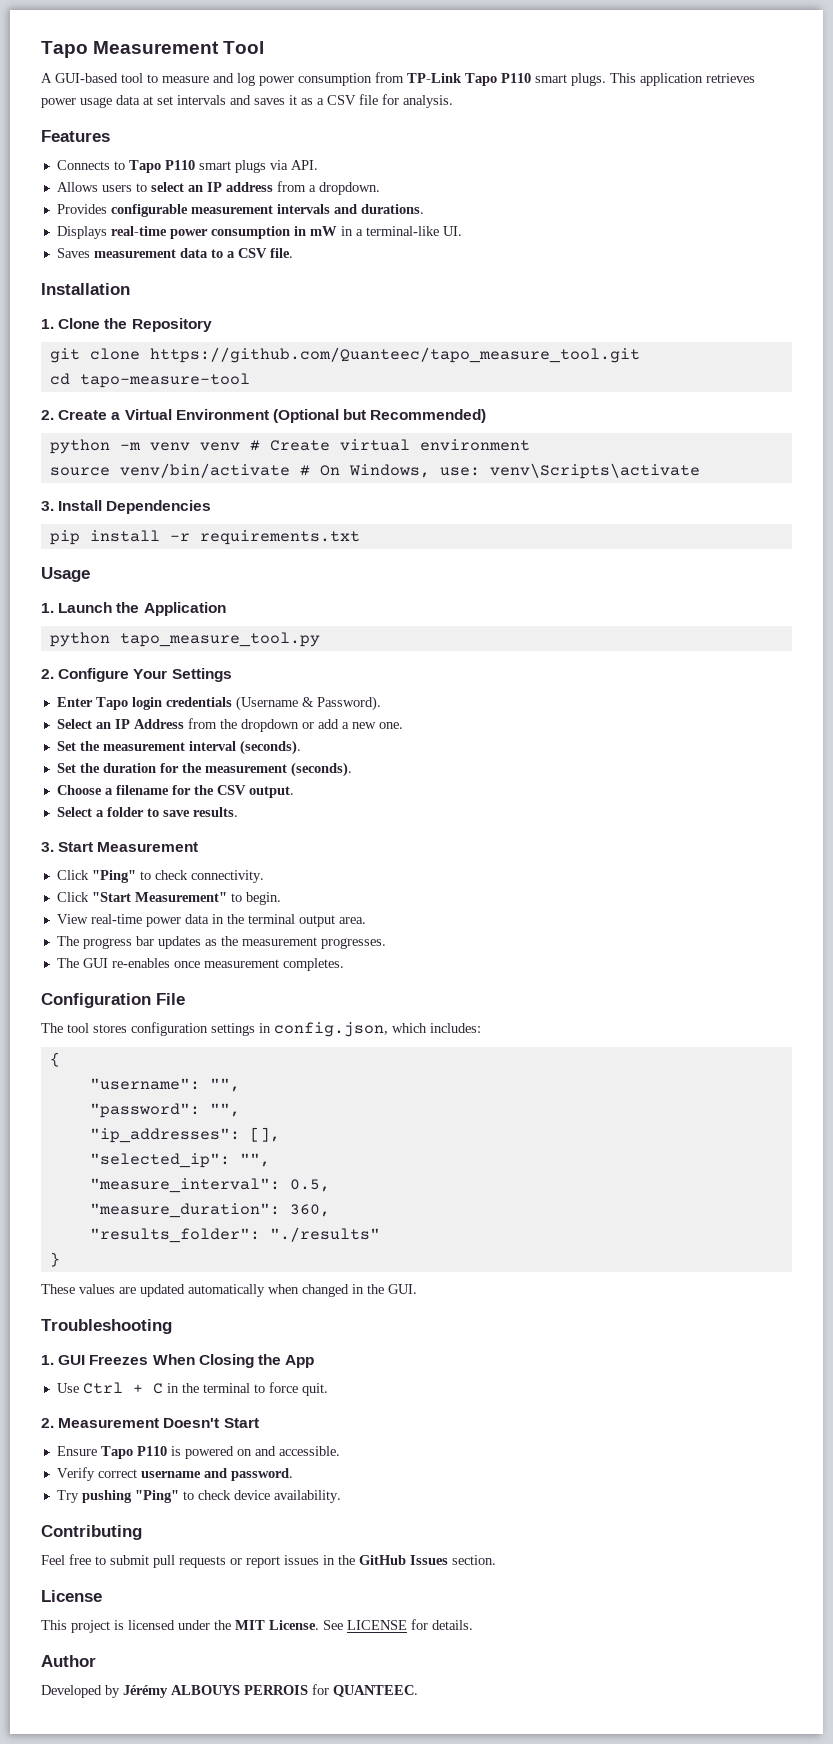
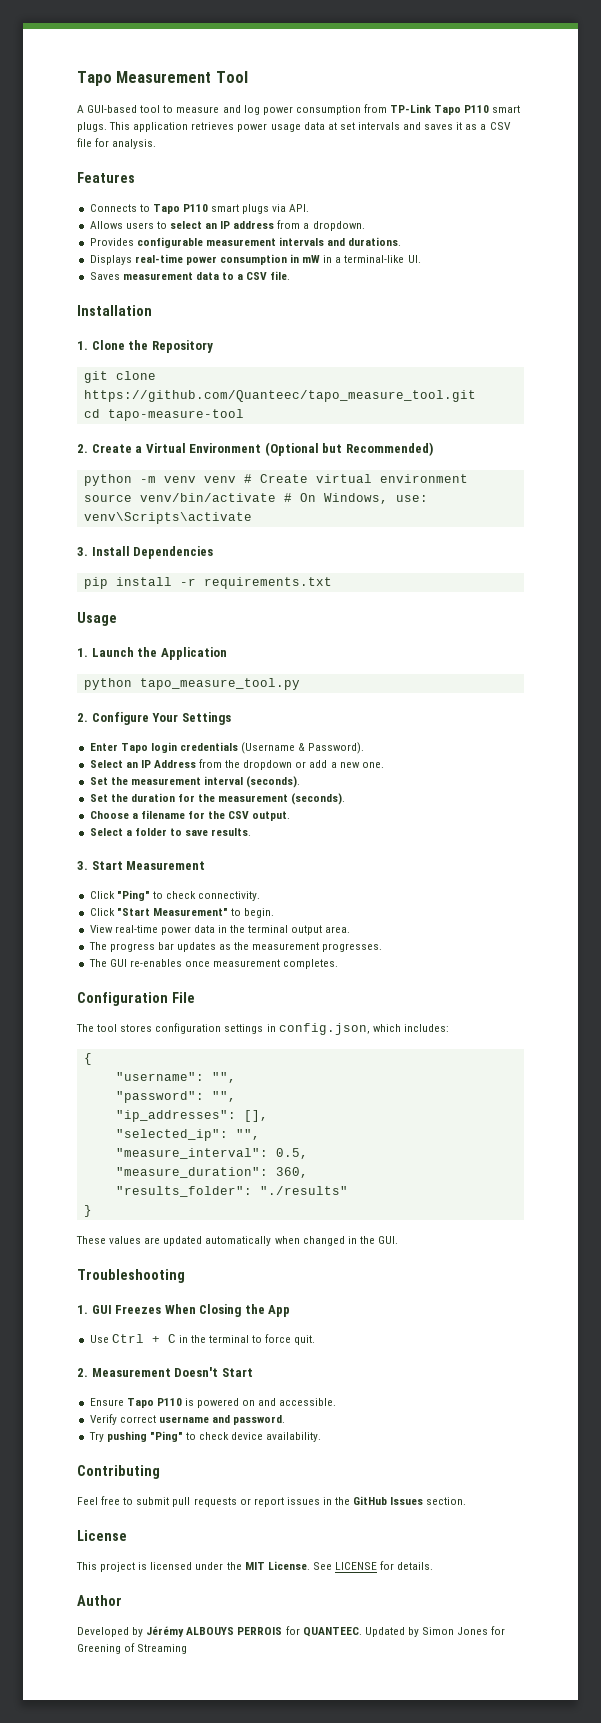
+ Updated by Simon Jones for Greening of Streaming

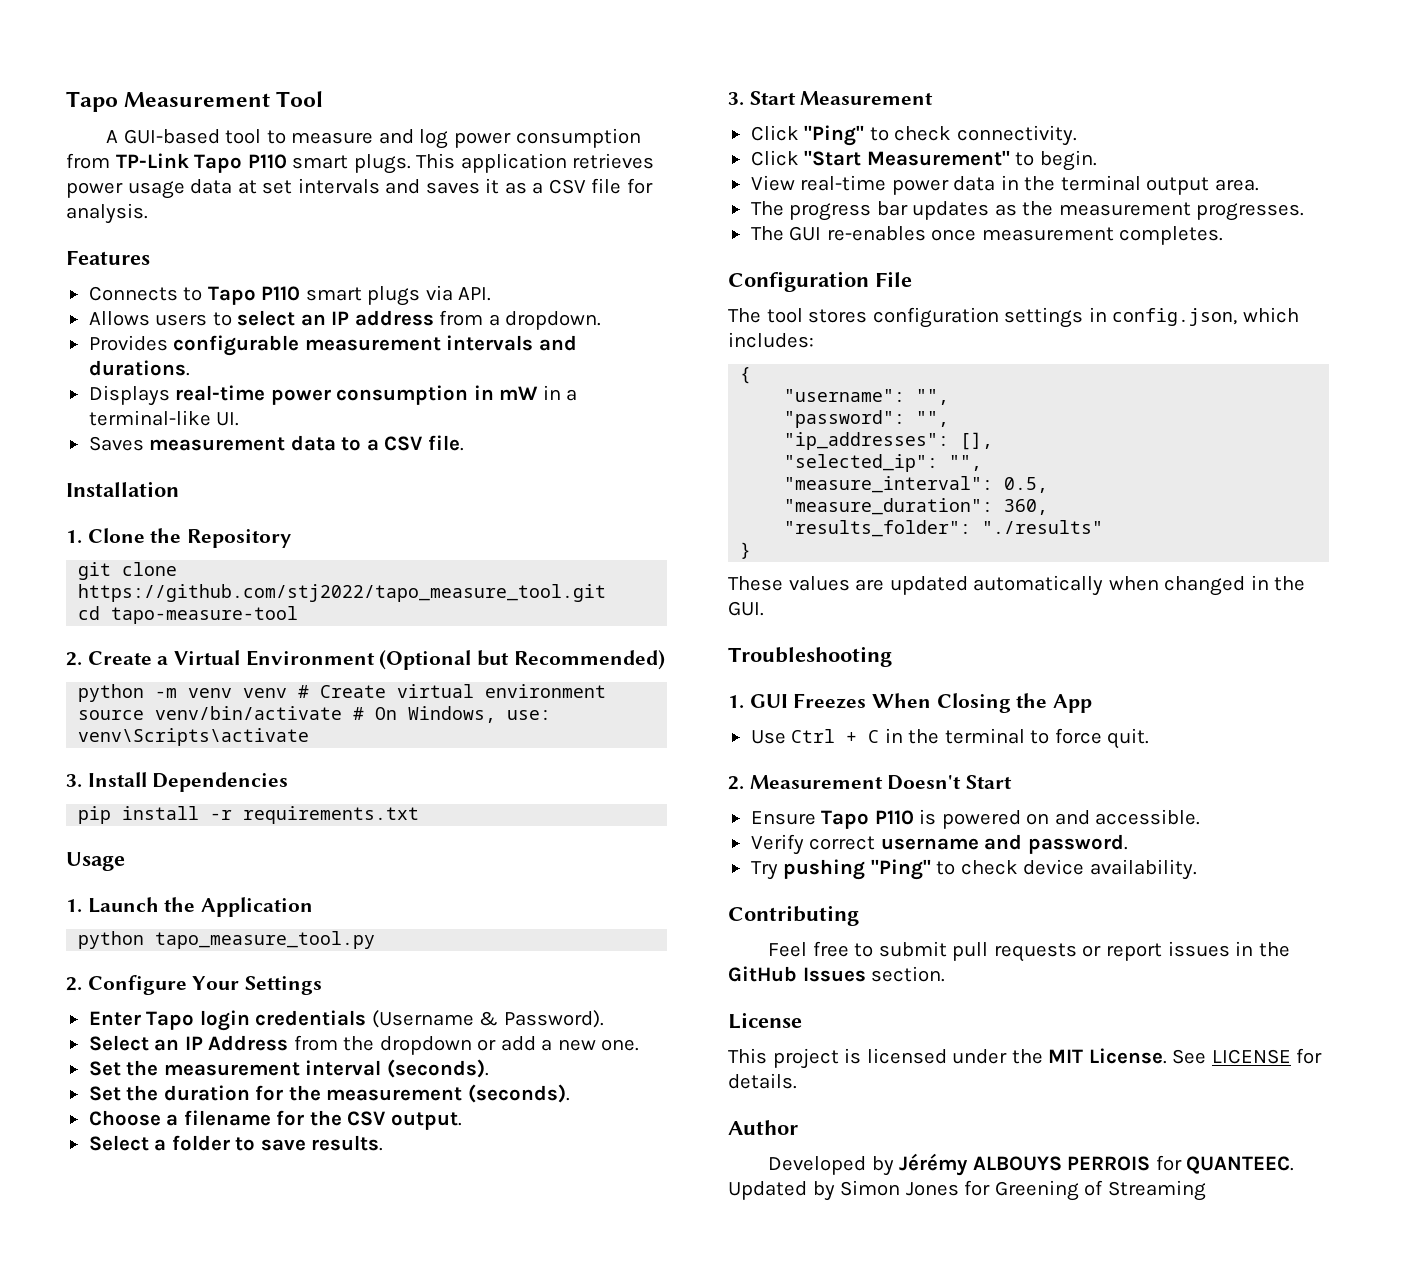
- git clone https://github.com/Quanteec/tapo_measure_tool.git
+ git clone https://github.com/stj2022/tapo_measure_tool.git

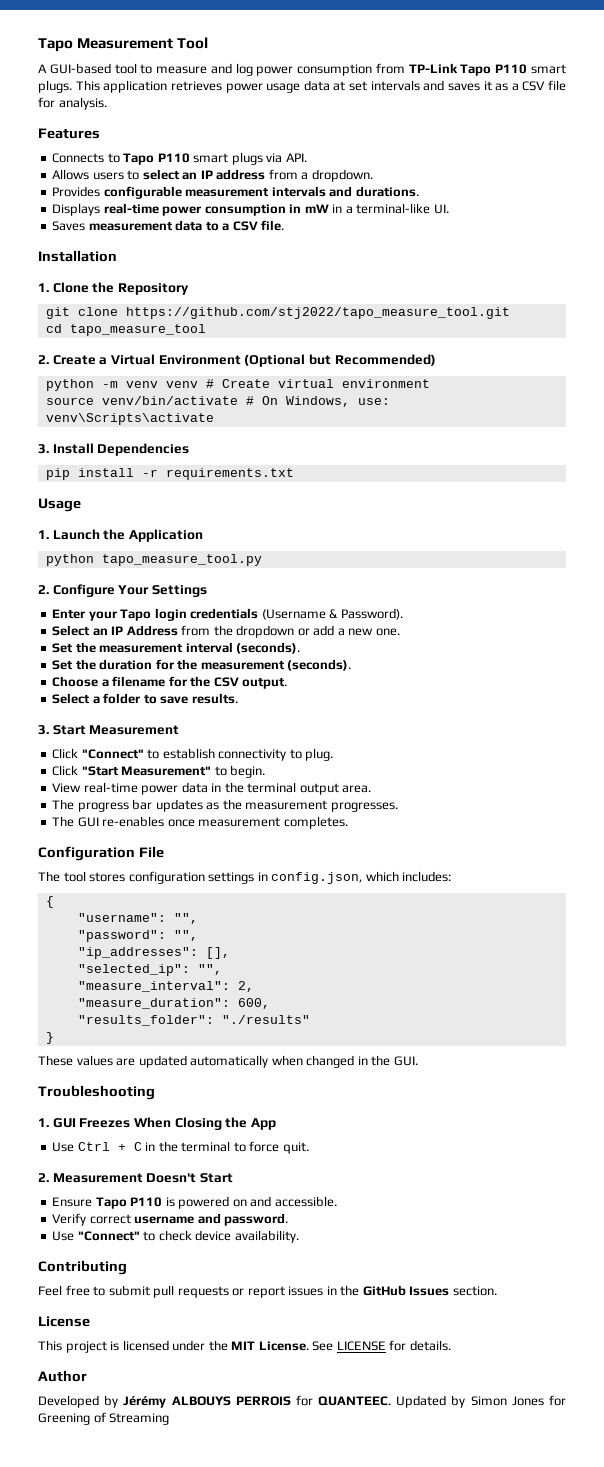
- cd tapo-measure-tool
+ cd tapo_measure_tool
- Enter Tapo login credentials (Username & Password).
+ Enter your Tapo login credentials (Username & Password).
- Click "Ping" to check connectivity.
+ Click "Connect" to establish connectivity to plug.
- "measure_interval": 0.5,
+ "measure_interval": 2,
- "measure_duration": 360,
+ "measure_duration": 600,
- Try pushing "Ping" to check device availability.
+ Use "Connect" to check device availability.

